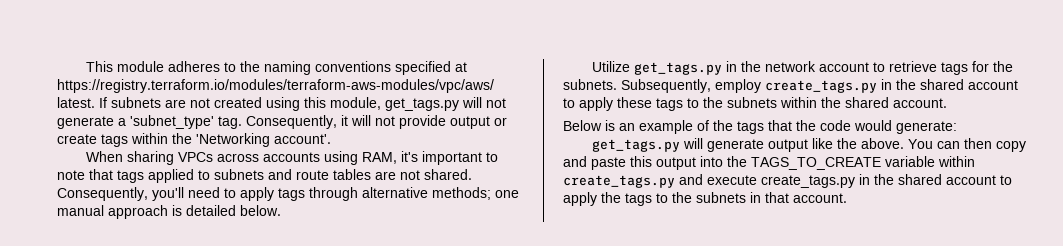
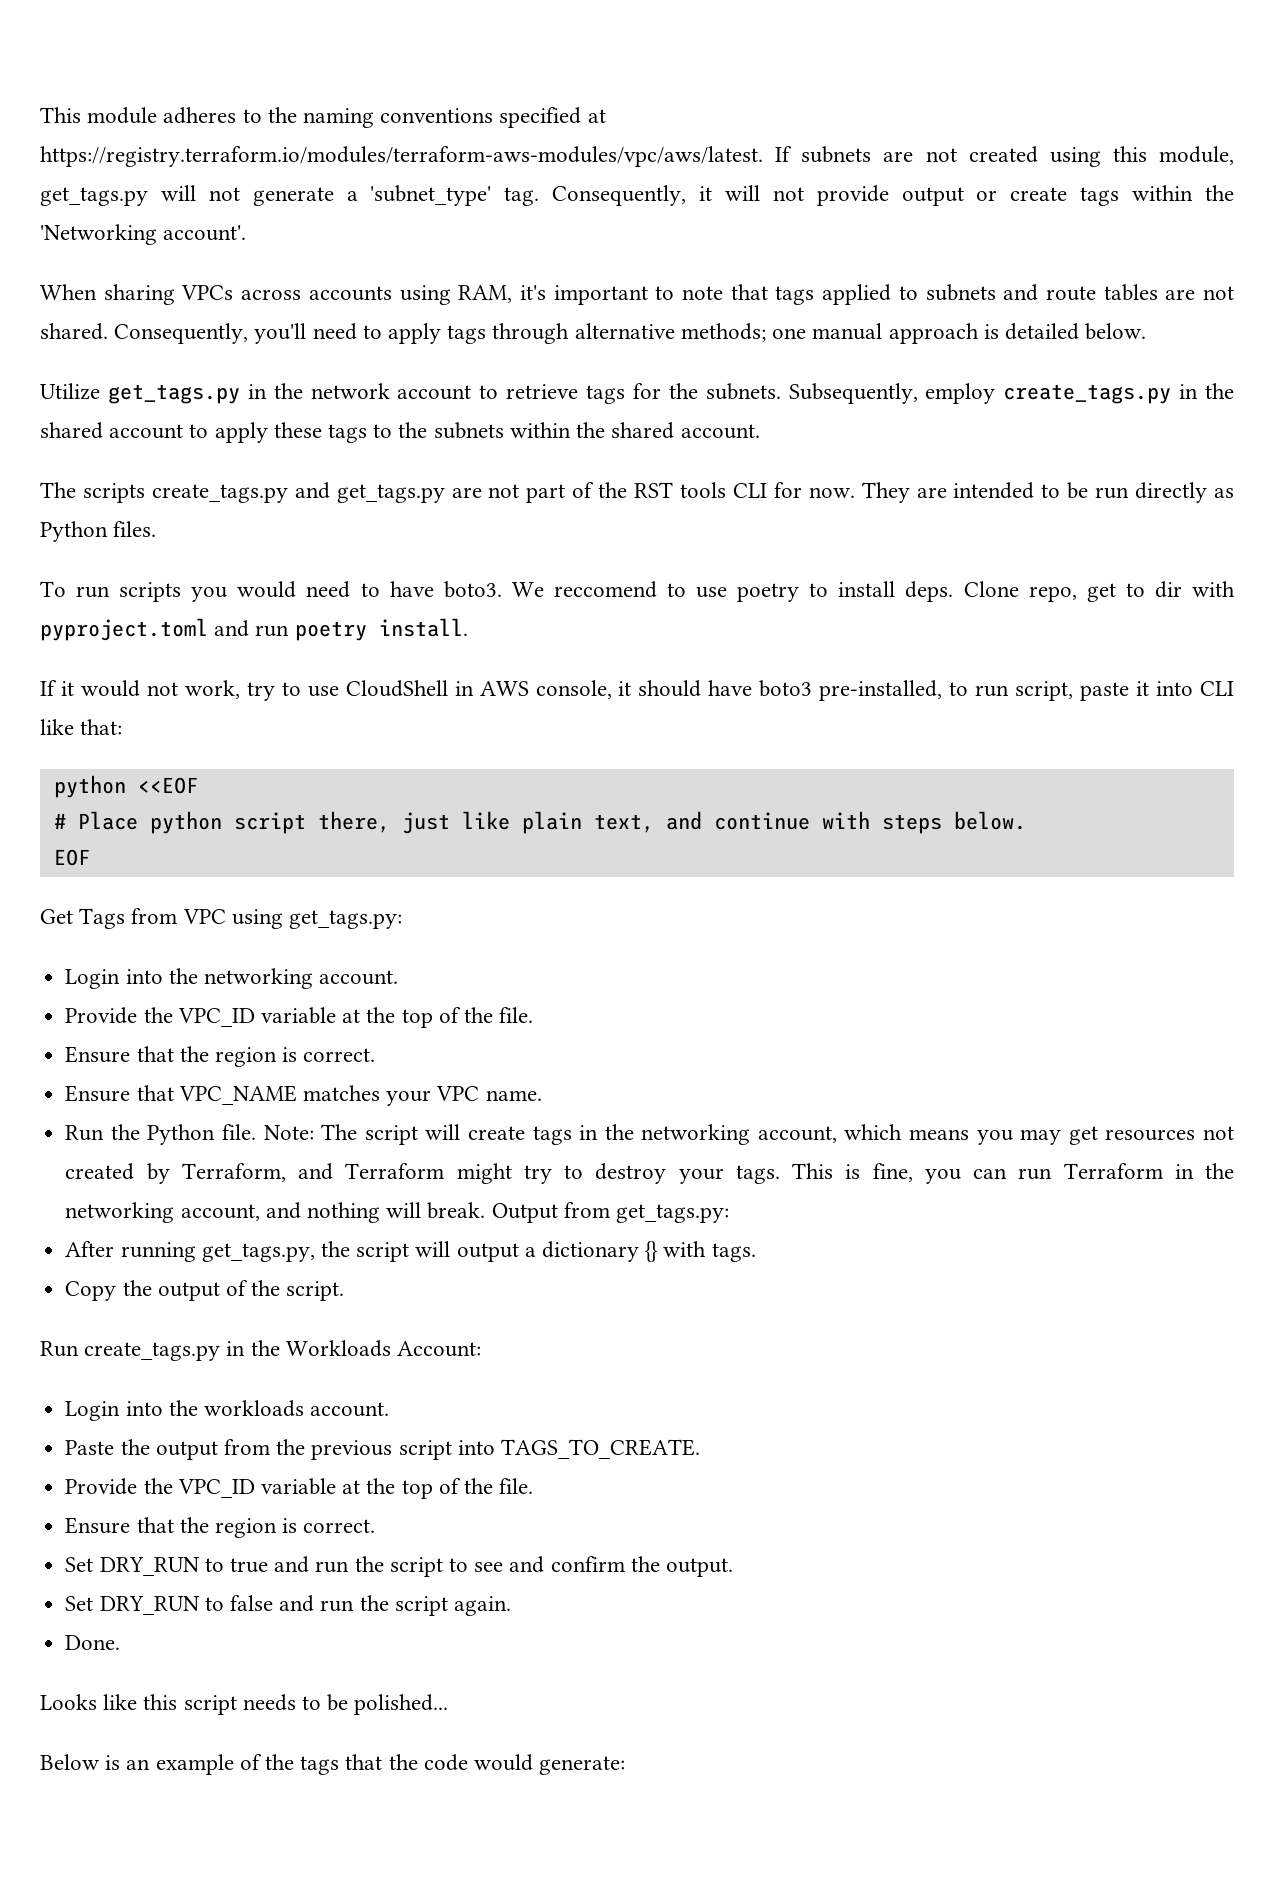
+ The scripts create_tags.py and get_tags.py are not part of the RST tools CLI for now. They are intended to be run directly as Python files.
+ To run scripts you would need to have boto3. We reccomend to use poetry to install deps. Clone repo, get to dir with pyproject.toml and run poetry install.
+ If it would not work, try to use CloudShell in AWS console, it should have boto3 pre-installed, to run script, paste it into CLI like that:
+ python <<EOF
+ # Place python script there, just like plain text, and continue with steps below.
+ EOF
+ Get Tags from VPC using get_tags.py:
+ Login into the networking account.
+ Provide the VPC_ID variable at the top of the file.
+ Ensure that the region is correct.
+ Ensure that VPC_NAME matches your VPC name.
+ Run the Python file. Note: The script will create tags in the networking account, which means you may get resources not created by Terraform, and Terraform might try to destroy your tags. This is fine, you can run Terraform in the networking account, and nothing will break. Output from get_tags.py:
+ After running get_tags.py, the script will output a dictionary {} with tags.
+ Copy the output of the script.
+ Run create_tags.py in the Workloads Account:
+ Login into the workloads account.
+ Paste the output from the previous script into TAGS_TO_CREATE.
+ Provide the VPC_ID variable at the top of the file.
+ Ensure that the region is correct.
+ Set DRY_RUN to true and run the script to see and confirm the output.
+ Set DRY_RUN to false and run the script again.
+ Done.
+ Looks like this script needs to be polished...
- get_tags.py will generate output like the above. You can then copy and paste this output into the TAGS_TO_CREATE variable within create_tags.py and execute create_tags.py in the shared account to apply the tags to the subnets in that account.

